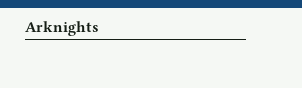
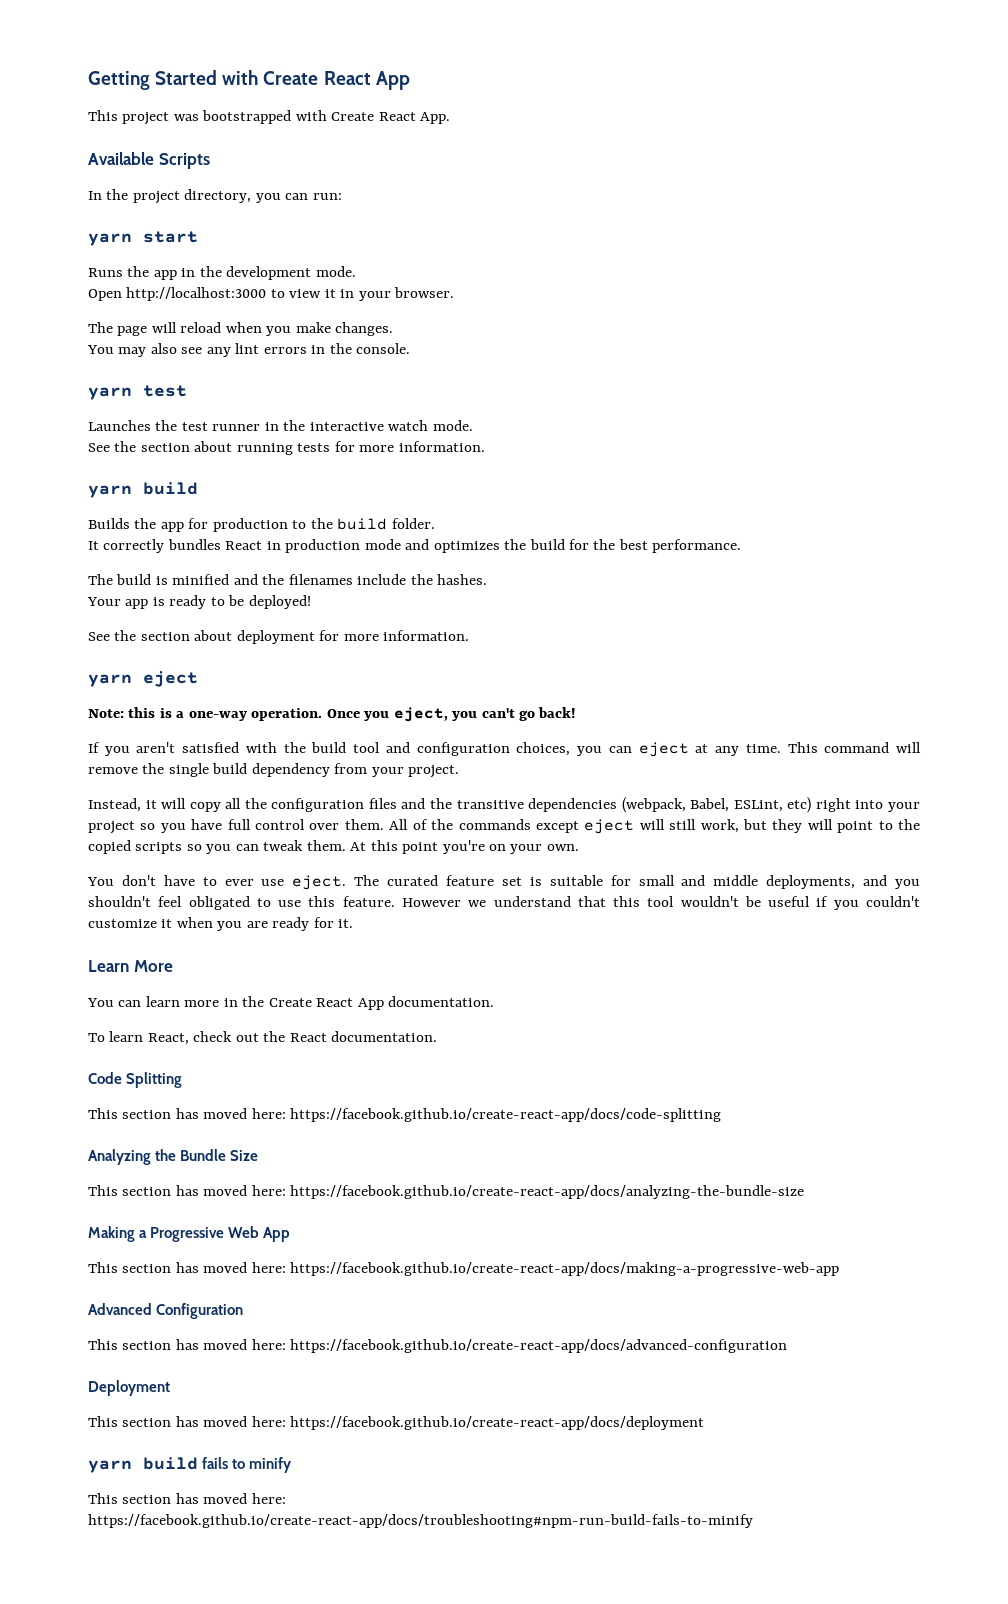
- Arknights
+ Getting Started with Create React App
+ This project was bootstrapped with Create React App.
+ Available Scripts
+ In the project directory, you can run:
+ yarn start
+ Runs the app in the development mode.
+ Open http://localhost:3000 to view it in your browser.
+ The page will reload when you make changes.
+ You may also see any lint errors in the console.
+ yarn test
+ Launches the test runner in the interactive watch mode.
+ See the section about running tests for more information.
+ yarn build
+ Builds the app for production to the build folder.
+ It correctly bundles React in production mode and optimizes the build for the best performance.
+ The build is minified and the filenames include the hashes.
+ Your app is ready to be deployed!
+ See the section about deployment for more information.
+ yarn eject
+ Note: this is a one-way operation. Once you eject, you can't go back!
+ If you aren't satisfied with the build tool and configuration choices, you can eject at any time. This command will remove the single build dependency from your project.
+ Instead, it will copy all the configuration files and the transitive dependencies (webpack, Babel, ESLint, etc) right into your project so you have full control over them. All of the commands except eject will still work, but they will point to the copied scripts so you can tweak them. At this point you're on your own.
+ You don't have to ever use eject. The curated feature set is suitable for small and middle deployments, and you shouldn't feel obligated to use this feature. However we understand that this tool wouldn't be useful if you couldn't customize it when you are ready for it.
+ Learn More
+ You can learn more in the Create React App documentation.
+ To learn React, check out the React documentation.
+ Code Splitting
+ This section has moved here: https://facebook.github.io/create-react-app/docs/code-splitting
+ Analyzing the Bundle Size
+ This section has moved here: https://facebook.github.io/create-react-app/docs/analyzing-the-bundle-size
+ Making a Progressive Web App
+ This section has moved here: https://facebook.github.io/create-react-app/docs/making-a-progressive-web-app
+ Advanced Configuration
+ This section has moved here: https://facebook.github.io/create-react-app/docs/advanced-configuration
+ Deployment
+ This section has moved here: https://facebook.github.io/create-react-app/docs/deployment
+ yarn build fails to minify
+ This section has moved here: https://facebook.github.io/create-react-app/docs/troubleshooting#npm-run-build-fails-to-minify

